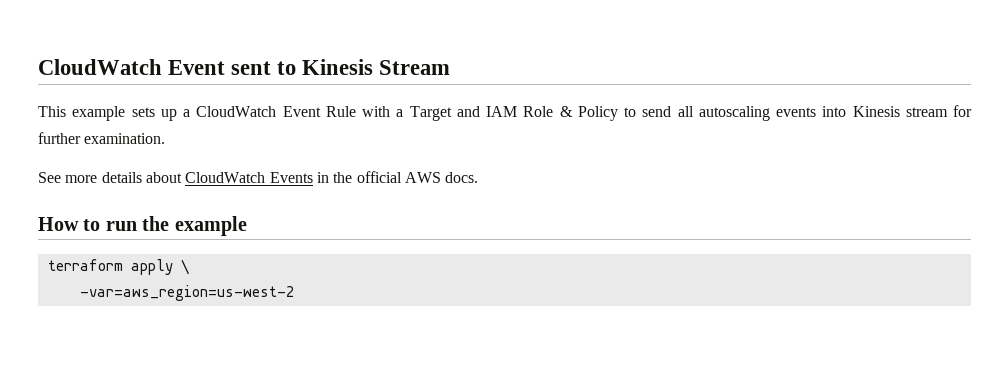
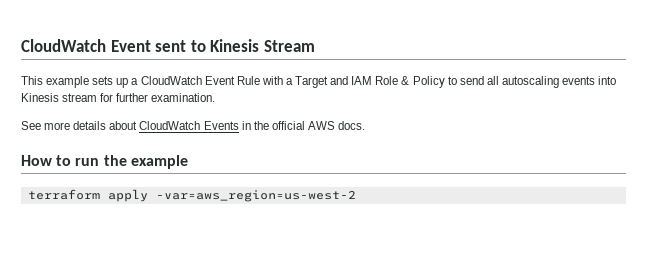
- terraform apply \
- -var=aws_region=us-west-2
+ terraform apply -var=aws_region=us-west-2

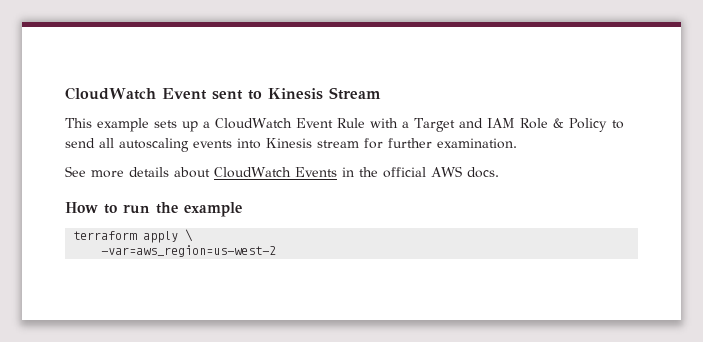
- terraform apply -var=aws_region=us-west-2
+ terraform apply \
+ -var=aws_region=us-west-2

